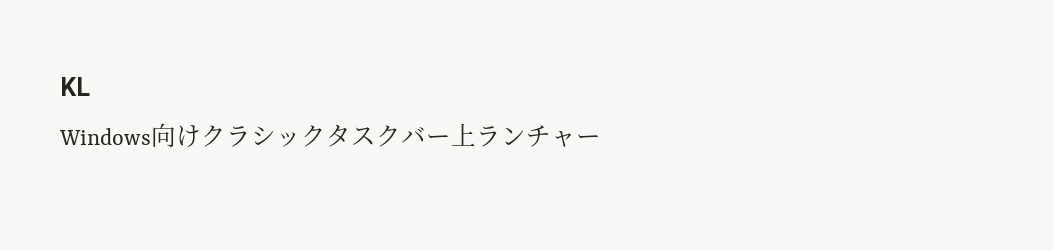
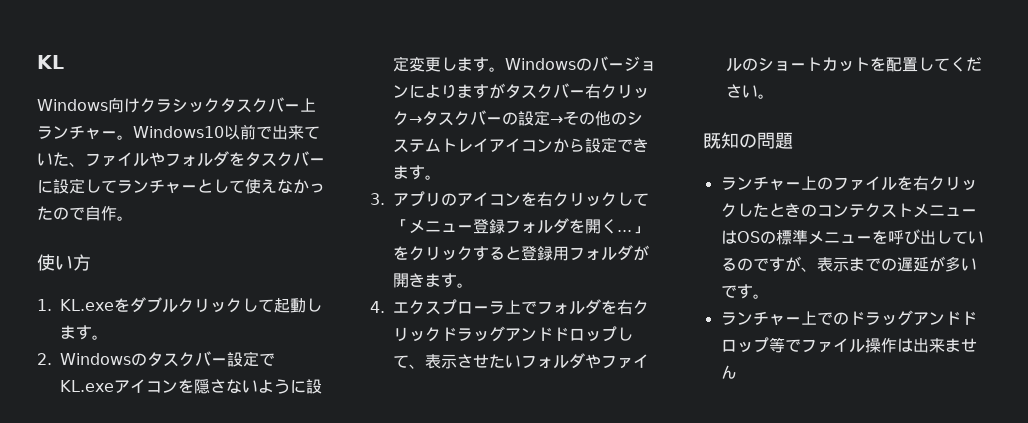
- Windows向けクラシックタスクバー上ランチャー
+ Windows向けクラシックタスクバー上ランチャー。Windows10以前で出来ていた、ファイルやフォルダをタスクバーに設定してランチャーとして使えなかったので自作。
+ 使い方
+ 1. KL.exeをダブルクリックして起動します。
+ 2. Windowsのタスクバー設定でKL.exeアイコンを隠さないように設定変更します。Windowsのバージョンによりますがタスクバー右クリック→タスクバーの設定→その他のシステムトレイアイコンから設定できます。
+ 3.アプリのアイコンを右クリックして「メニュー登録フォルダを開く...」をクリックすると登録用フォルダが開きます。
+ 4.エクスプローラ上でフォルダを右クリックドラッグアンドドロップして、表示させたいフォルダやファイルのショートカットを配置してください。
+ 既知の問題
+ ランチャー上のファイルを右クリックしたときのコンテクストメニューはOSの標準メニューを呼び出しているのですが、表示までの遅延が多いです。
+ ランチャー上でのドラッグアンドドロップ等でファイル操作は出来ません

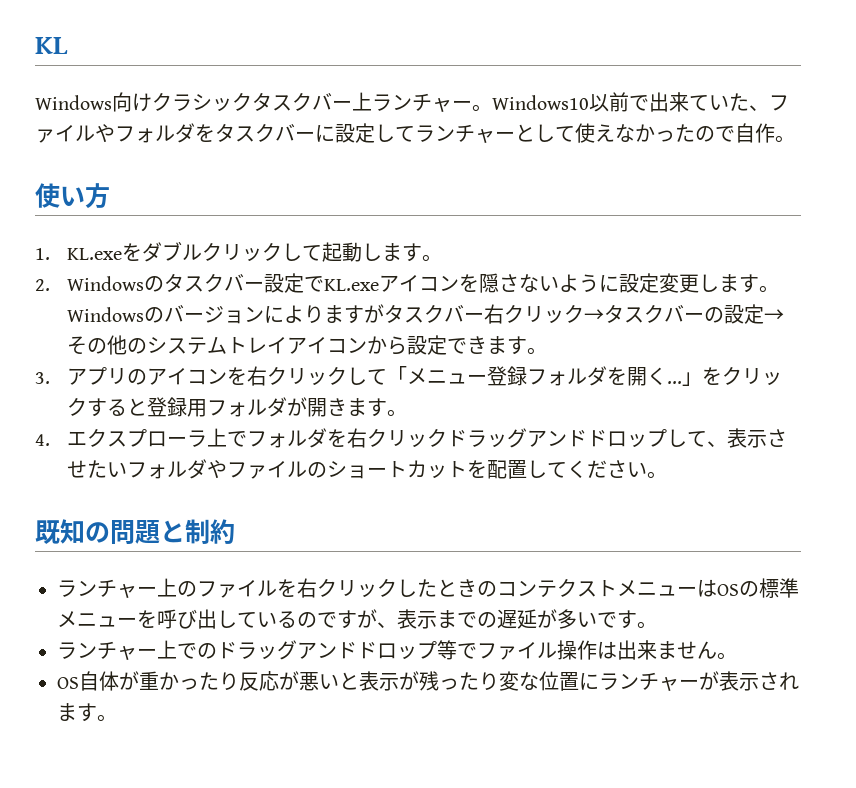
- 既知の問題
+ 既知の問題と制約
- ランチャー上でのドラッグアンドドロップ等でファイル操作は出来ません
+ ランチャー上でのドラッグアンドドロップ等でファイル操作は出来ません。
+ OS自体が重かったり反応が悪いと表示が残ったり変な位置にランチャーが表示されます。

